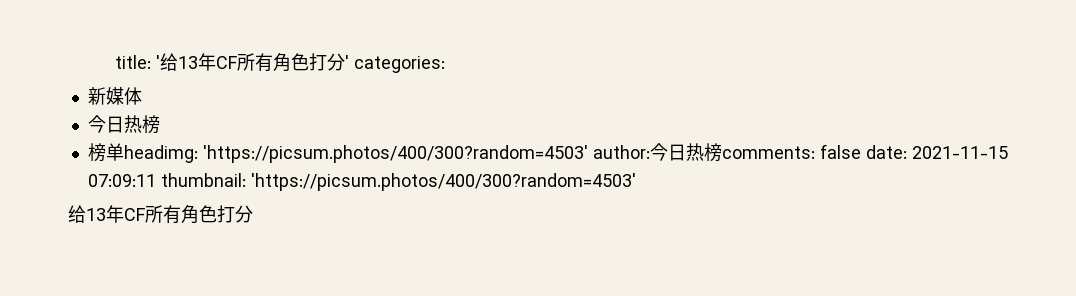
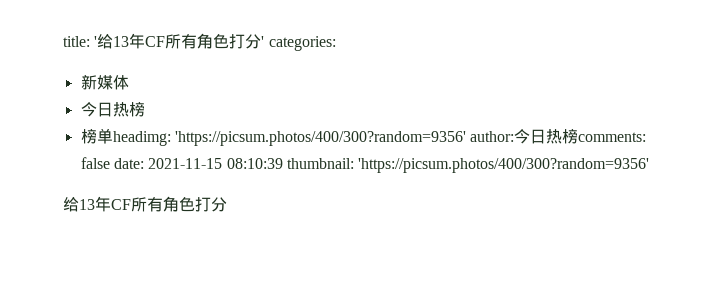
- 榜单headimg: 'https://picsum.photos/400/300?random=4503' author:今日热榜comments: false date: 2021-11-15 07:09:11 thumbnail: 'https://picsum.photos/400/300?random=4503'
+ 榜单headimg: 'https://picsum.photos/400/300?random=9356' author:今日热榜comments: false date: 2021-11-15 08:10:39 thumbnail: 'https://picsum.photos/400/300?random=9356'

